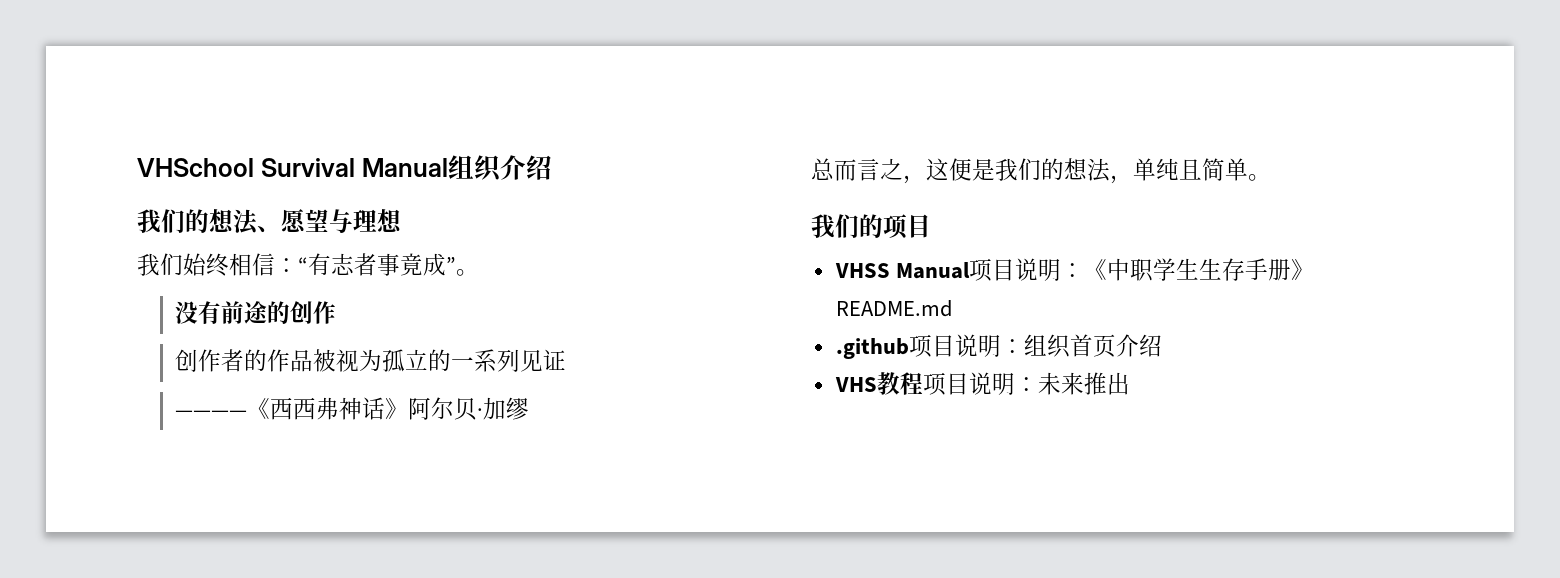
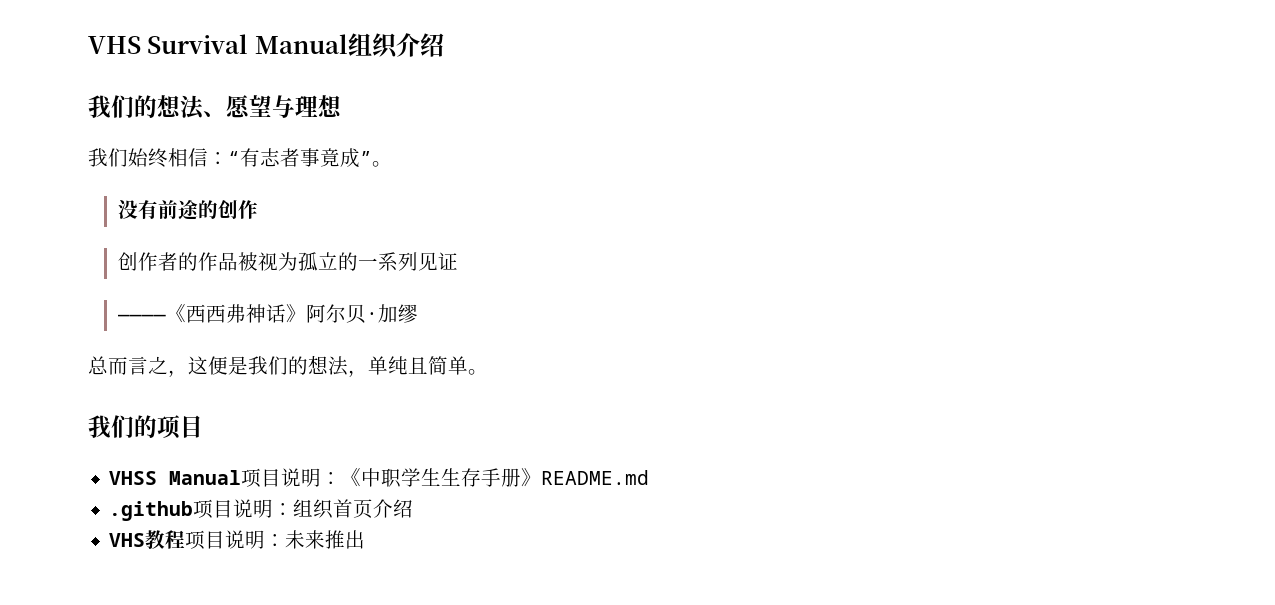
- VHSchool Survival Manual组织介绍
+ VHS Survival Manual组织介绍

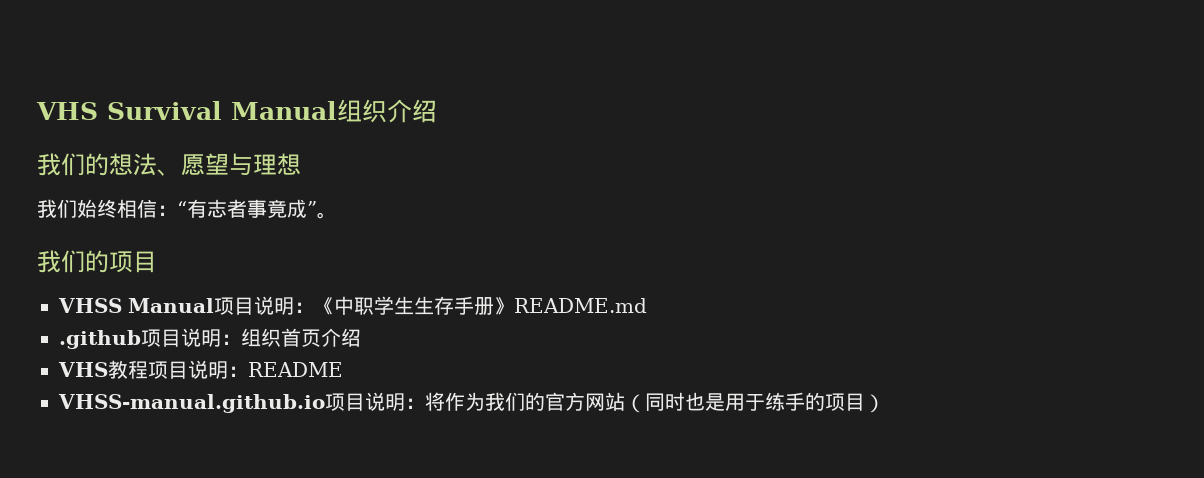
- 没有前途的创作
- 创作者的作品被视为孤立的一系列见证
- ————《西西弗神话》阿尔贝·加缪
- 总而言之，这便是我们的想法，单纯且简单。
- VHS教程项目说明：未来推出
+ VHS教程项目说明：README
+ VHSS-manual.github.io项目说明：将作为我们的官方网站（同时也是用于练手的项目）

